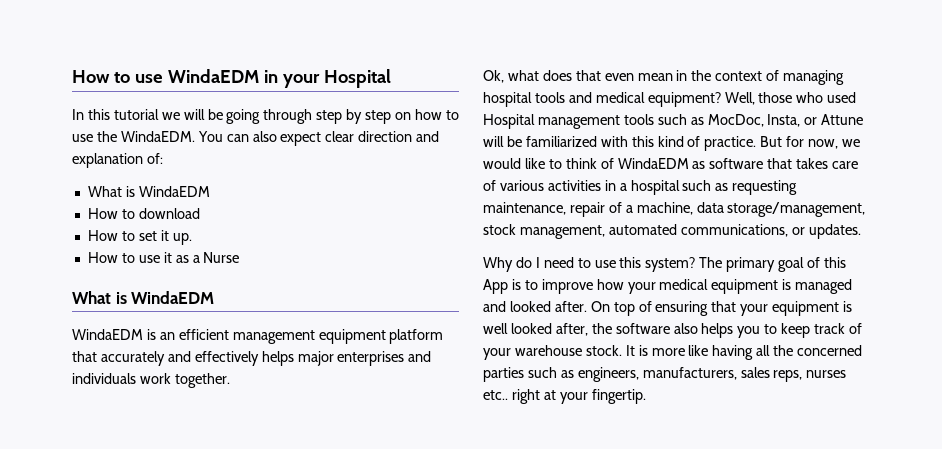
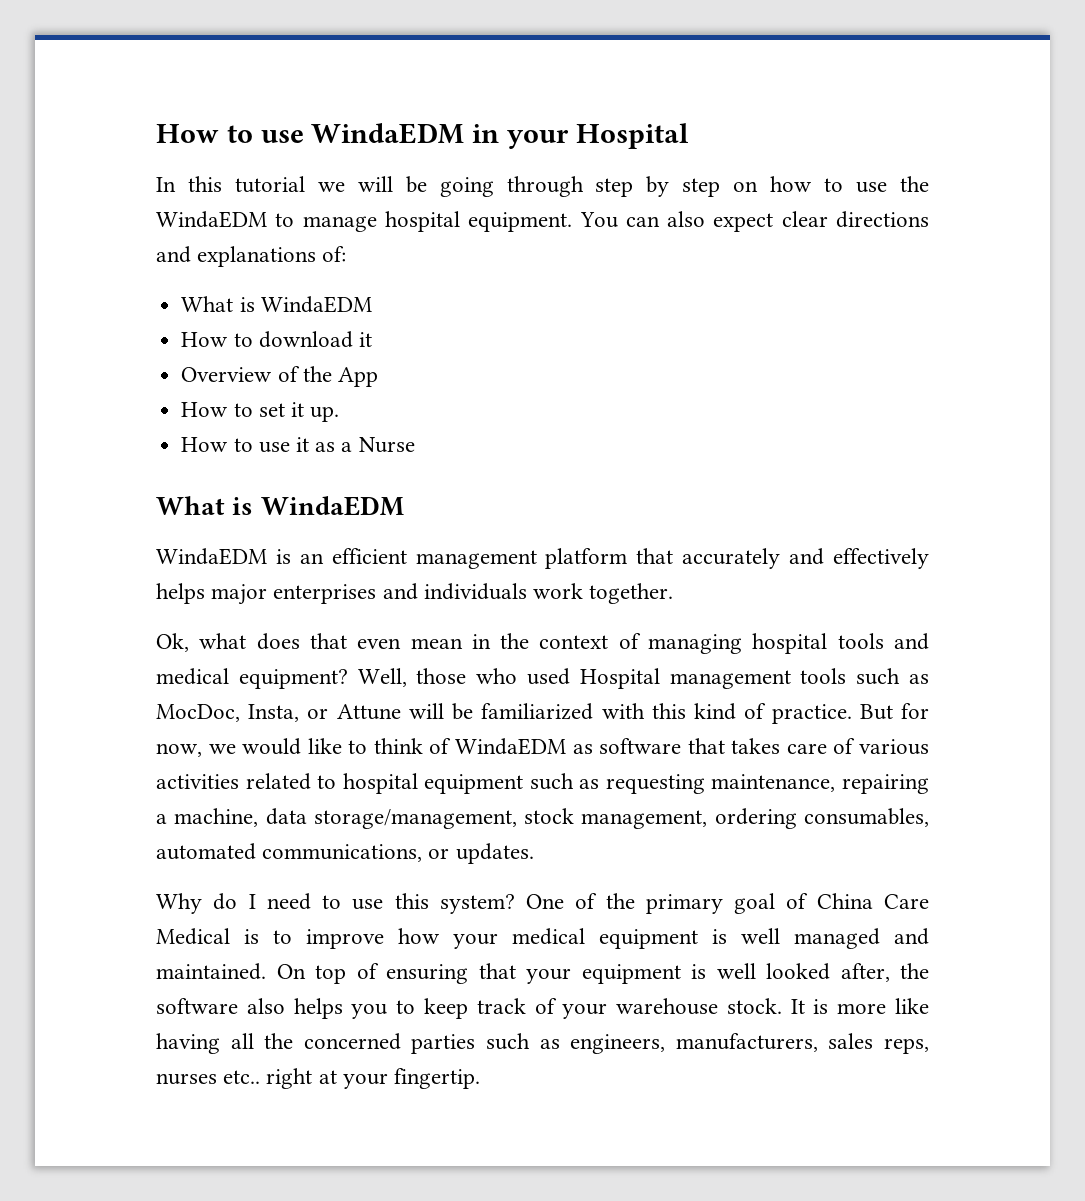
- In this tutorial we will be going through step by step on how to use the WindaEDM.
+ In this tutorial we will be going through step by step on how to use the WindaEDM to manage hospital equipment.
- You can also expect clear direction and explanation of:
+ You can also expect clear directions and explanations of:
- How to download
+ How to download it
+ Overview of the App
- WindaEDM is an efficient management equipment platform that accurately and effectively helps major enterprises and individuals work together.
+ WindaEDM is an efficient management platform that accurately and effectively helps major enterprises and individuals work together.
- But for now, we would like to think of WindaEDM as software that takes care of various activities in a hospital such as requesting maintenance, repair of a machine, data storage/management, stock management, automated communications, or updates.
+ But for now, we would like to think of WindaEDM as software that takes care of various activities related to hospital equipment such as requesting maintenance, repairing a machine, data storage/management, stock management, ordering consumables, automated communications, or updates.
- The primary goal of this App is to improve how your medical equipment is managed and looked after.
+ One of the primary goal of China Care Medical is to improve how your medical equipment is well managed and maintained.

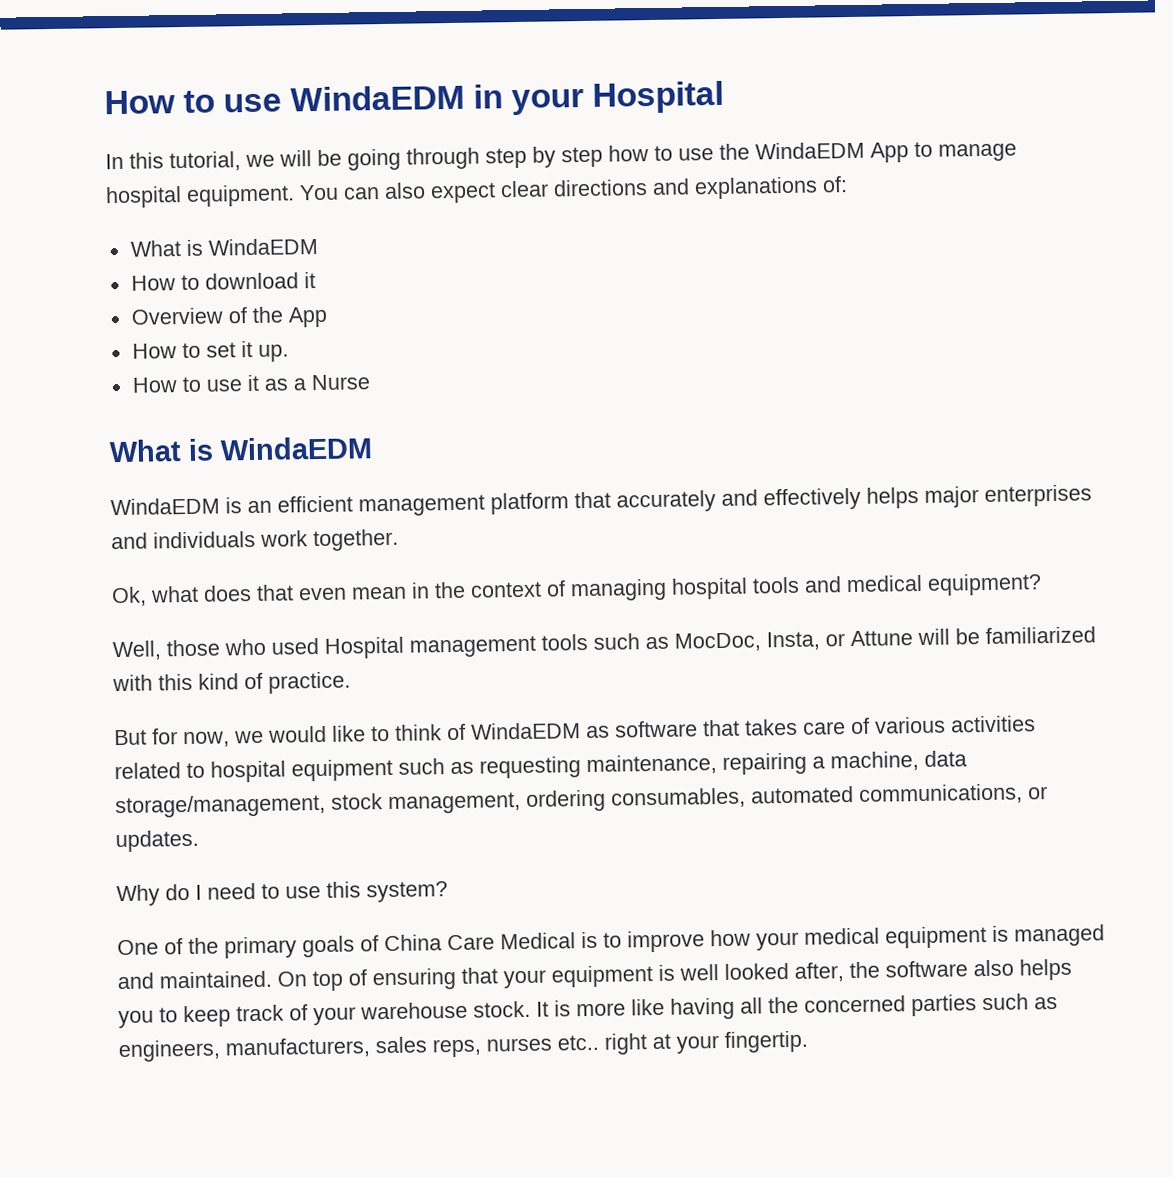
- In this tutorial we will be going through step by step on how to use the WindaEDM to manage hospital equipment.
+ In this tutorial, we will be going through step by step how to use the WindaEDM App to manage hospital equipment.
- Ok, what does that even mean in the context of managing hospital tools and medical equipment? Well, those who used Hospital management tools such as MocDoc, Insta, or Attune will be familiarized with this kind of practice. But for now, we would like to think of WindaEDM as software that takes care of various activities related to hospital equipment such as requesting maintenance, repairing a machine, data storage/management, stock management, ordering consumables, automated communications, or updates.
+ Ok, what does that even mean in the context of managing hospital tools and medical equipment?
+ Well, those who used Hospital management tools such as MocDoc, Insta, or Attune will be familiarized with this kind of practice.
+ But for now, we would like to think of WindaEDM as software that takes care of various activities related to hospital equipment such as requesting maintenance, repairing a machine, data storage/management, stock management, ordering consumables, automated communications, or updates.
- Why do I need to use this system? One of the primary goal of China Care Medical is to improve how your medical equipment is well managed and maintained.
+ Why do I need to use this system?
+ One of the primary goals of China Care Medical is to improve how your medical equipment is managed and maintained.

